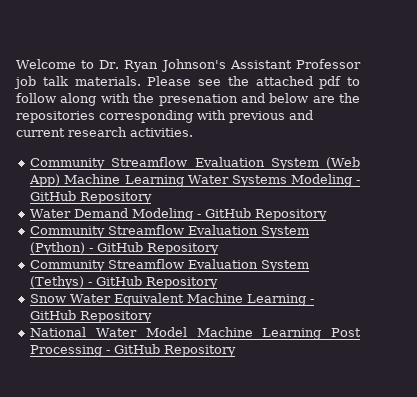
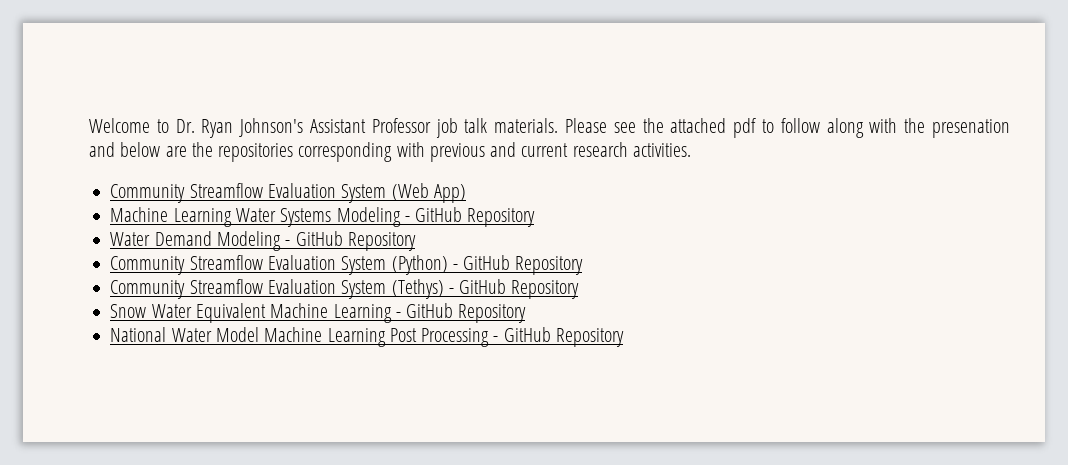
- Community Streamflow Evaluation System (Web App) Machine Learning Water Systems Modeling - GitHub Repository
+ Community Streamflow Evaluation System (Web App)
+ Machine Learning Water Systems Modeling - GitHub Repository

